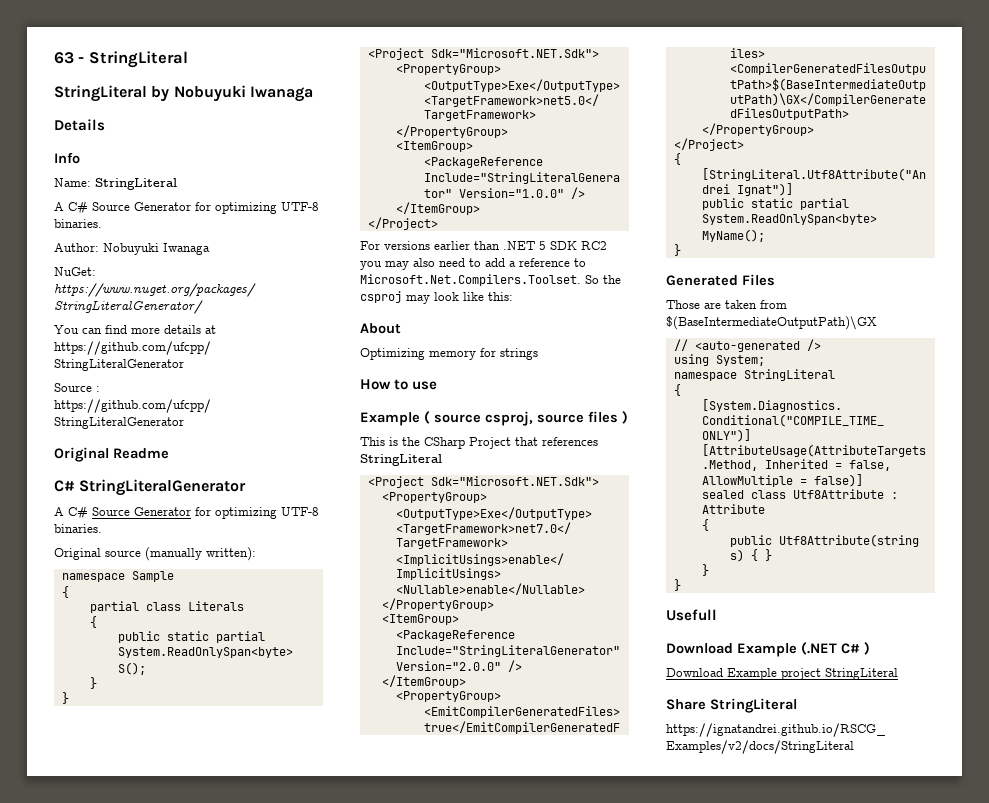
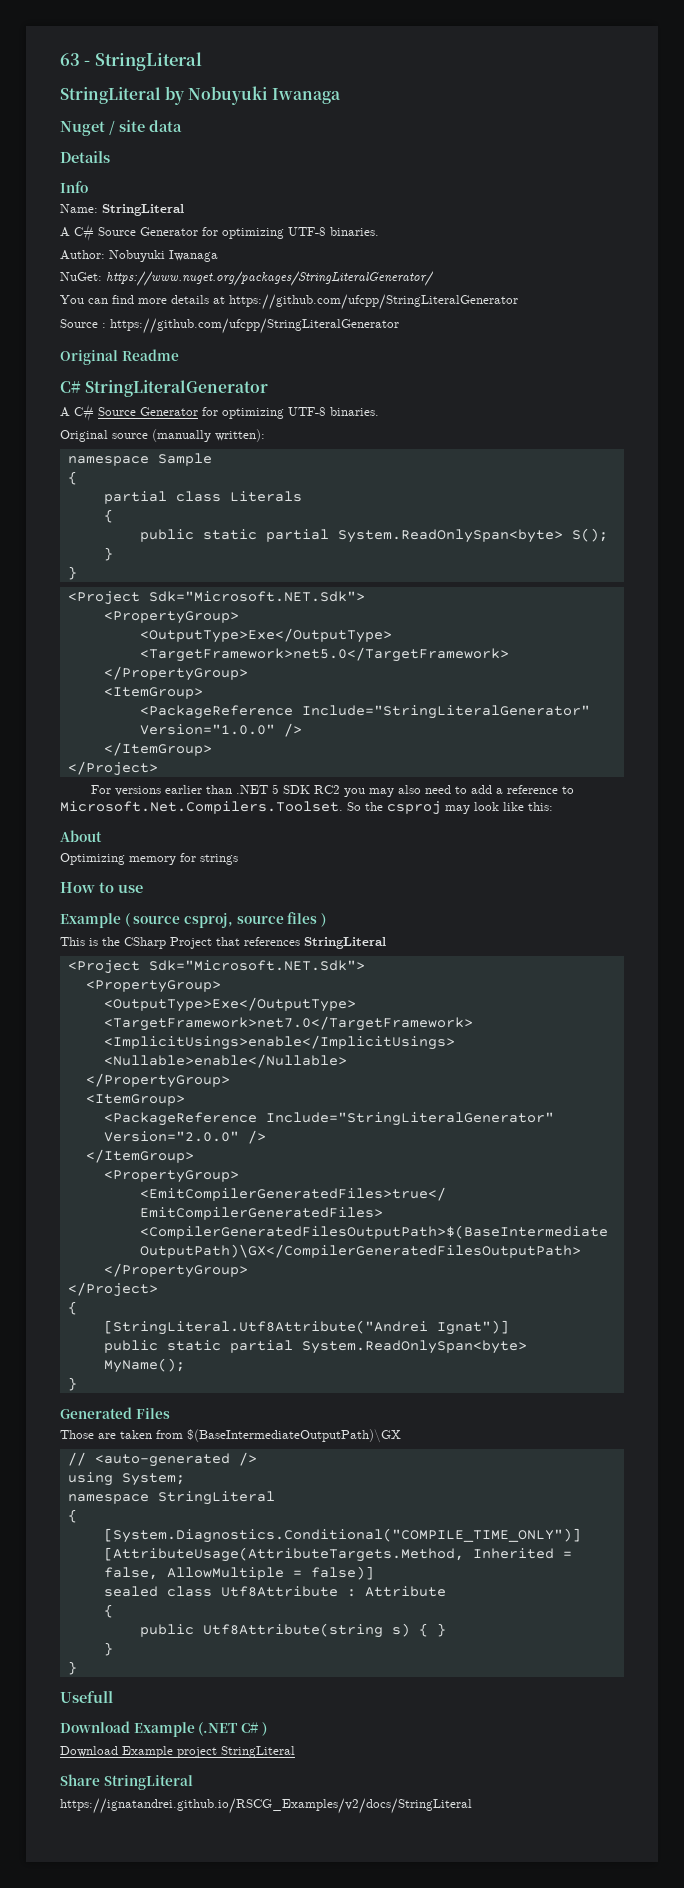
+ Nuget / site data

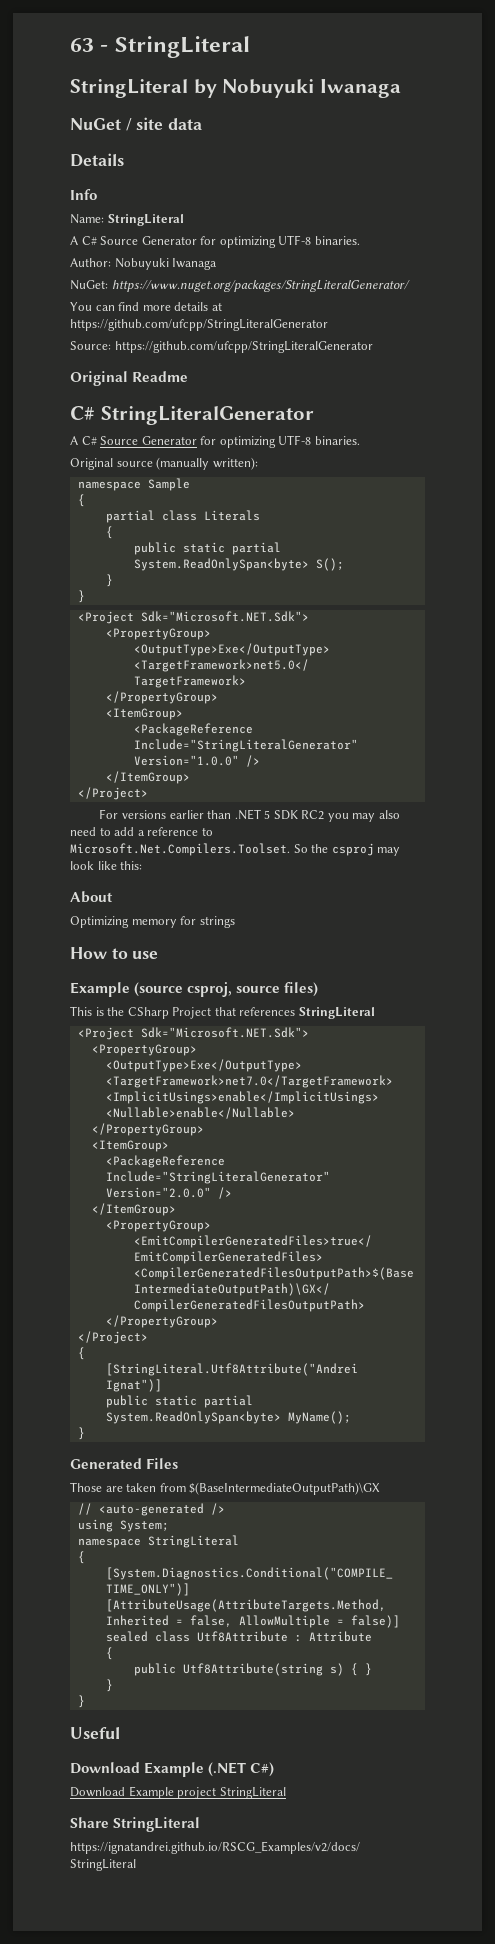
- Nuget / site data
+ NuGet / site data
- Source : https://github.com/ufcpp/StringLiteralGenerator
+ Source: https://github.com/ufcpp/StringLiteralGenerator
- Example ( source csproj, source files )
+ Example (source csproj, source files)
- Usefull
+ Useful
- Download Example (.NET C# )
+ Download Example (.NET C#)

